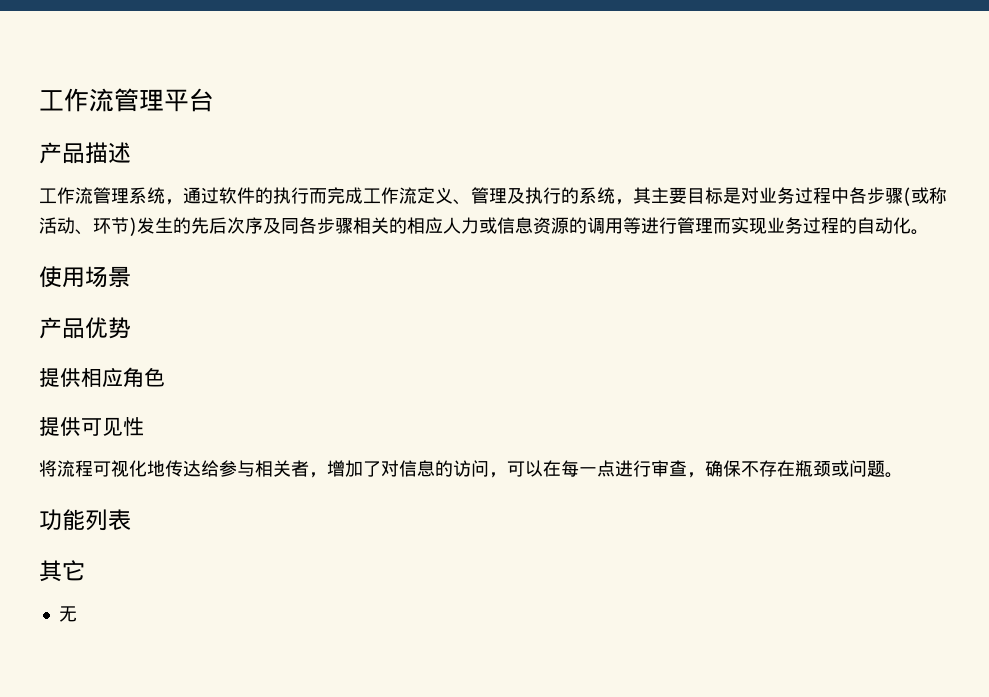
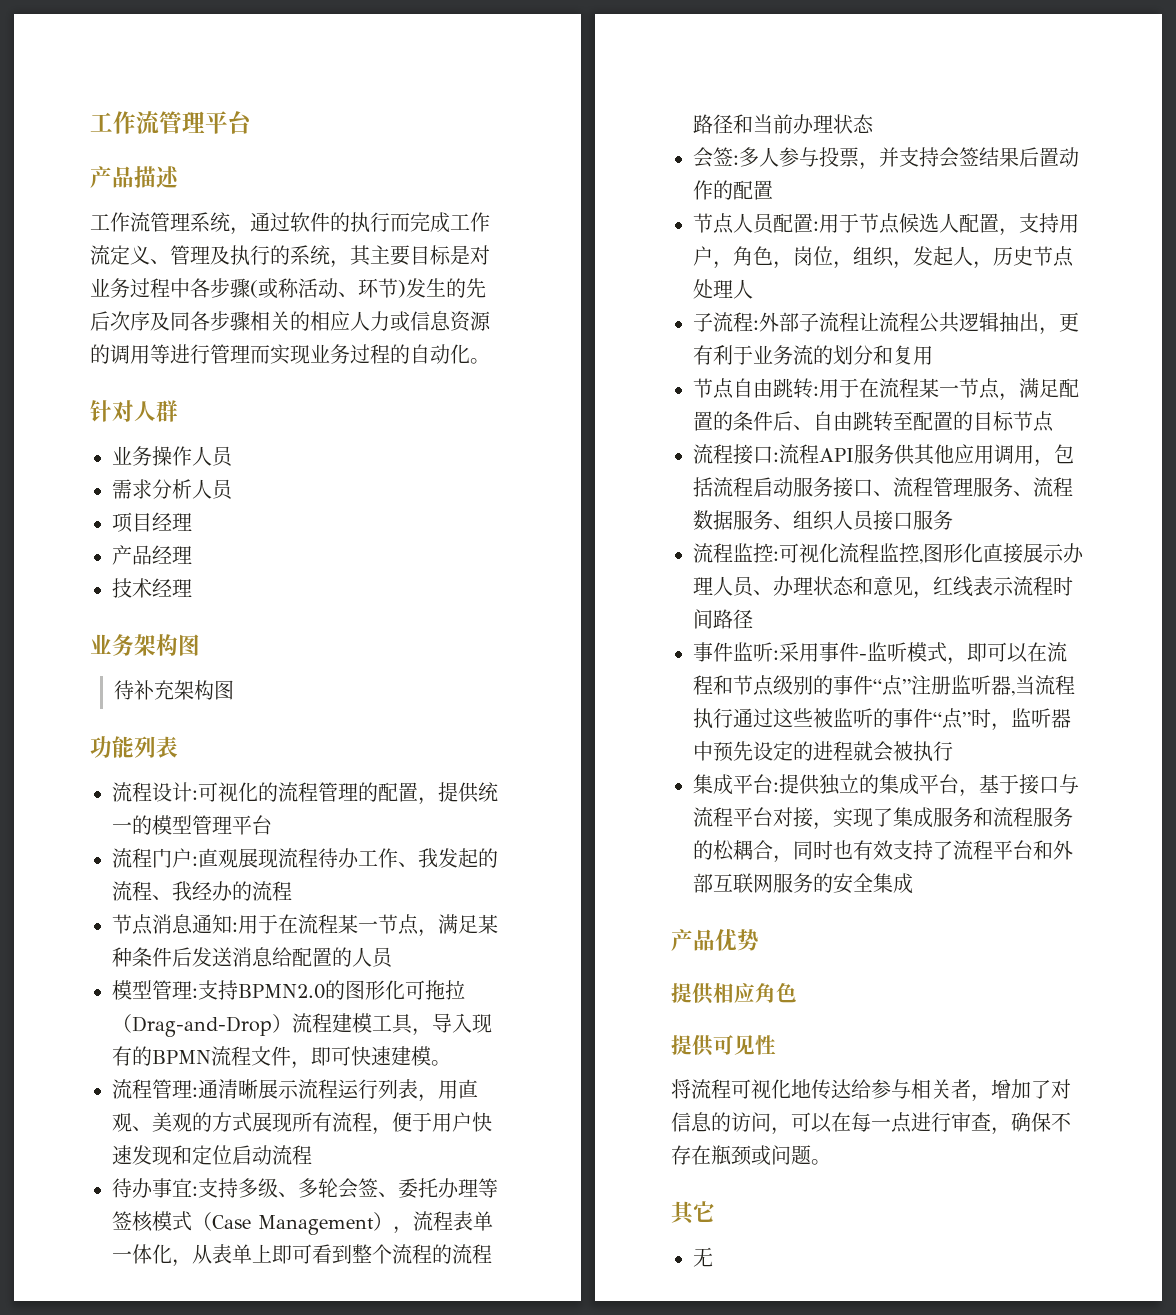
- 使用场景
+ 针对人群
+ 业务操作人员
+ 需求分析人员
+ 项目经理
+ 产品经理
+ 技术经理
+ 业务架构图
+ 待补充架构图
+ 功能列表
+ 流程设计:可视化的流程管理的配置，提供统一的模型管理平台
+ 流程门户:直观展现流程待办工作、我发起的流程、我经办的流程
+ 节点消息通知:用于在流程某一节点，满足某种条件后发送消息给配置的人员
+ 模型管理:支持BPMN2.0的图形化可拖拉（Drag-and-Drop）流程建模工具，导入现有的BPMN流程文件，即可快速建模。
+ 流程管理:通清晰展示流程运行列表，用直观、美观的方式展现所有流程，便于用户快速发现和定位启动流程
+ 待办事宜:支持多级、多轮会签、委托办理等签核模式（Case Management），流程表单一体化，从表单上即可看到整个流程的流程路径和当前办理状态
+ 会签:多人参与投票，并支持会签结果后置动作的配置
+ 节点人员配置:用于节点候选人配置，支持用户，角色，岗位，组织，发起人，历史节点处理人
+ 子流程:外部子流程让流程公共逻辑抽出，更有利于业务流的划分和复用
+ 节点自由跳转:用于在流程某一节点，满足配置的条件后、自由跳转至配置的目标节点
+ 流程接口:流程API服务供其他应用调用，包括流程启动服务接口、流程管理服务、流程数据服务、组织人员接口服务
+ 流程监控:可视化流程监控,图形化直接展示办理人员、办理状态和意见，红线表示流程时间路径
+ 事件监听:采用事件-监听模式，即可以在流程和节点级别的事件“点”注册监听器,当流程执行通过这些被监听的事件“点”时，监听器中预先设定的进程就会被执行
+ 集成平台:提供独立的集成平台，基于接口与流程平台对接，实现了集成服务和流程服务的松耦合，同时也有效支持了流程平台和外部互联网服务的安全集成
- 功能列表

